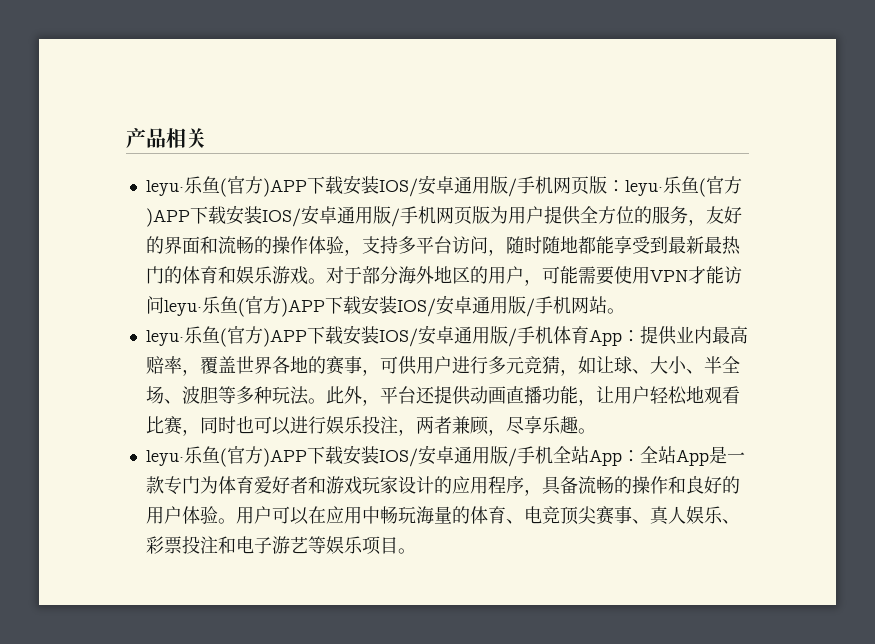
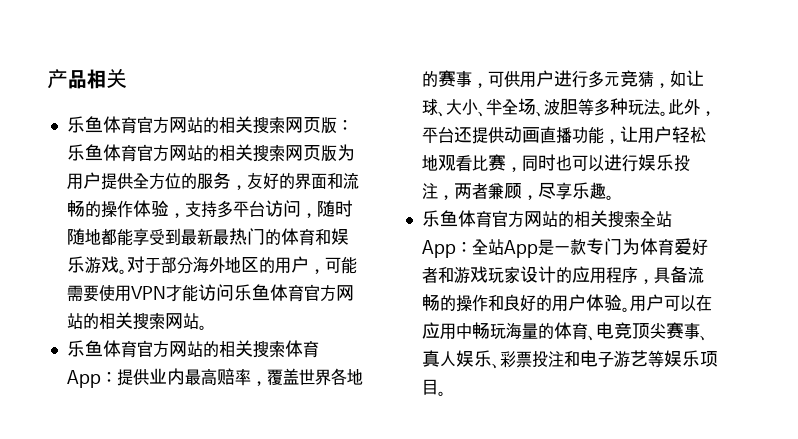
- leyu·乐鱼(官方)APP下载安装IOS/安卓通用版/手机网页版：leyu·乐鱼(官方)APP下载安装IOS/安卓通用版/手机网页版为用户提供全方位的服务，友好的界面和流畅的操作体验，支持多平台访问，随时随地都能享受到最新最热门的体育和娱乐游戏。
+ 乐鱼体育官方网站的相关搜索网页版：乐鱼体育官方网站的相关搜索网页版为用户提供全方位的服务，友好的界面和流畅的操作体验，支持多平台访问，随时随地都能享受到最新最热门的体育和娱乐游戏。
- 对于部分海外地区的用户，可能需要使用VPN才能访问leyu·乐鱼(官方)APP下载安装IOS/安卓通用版/手机网站。
- leyu·乐鱼(官方)APP下载安装IOS/安卓通用版/手机体育App：提供业内最高赔率，覆盖世界各地的赛事，可供用户进行多元竞猜，如让球、大小、半全场、波胆等多种玩法。
+ 对于部分海外地区的用户，可能需要使用VPN才能访问乐鱼体育官方网站的相关搜索网站。
+ 乐鱼体育官方网站的相关搜索体育App：提供业内最高赔率，覆盖世界各地的赛事，可供用户进行多元竞猜，如让球、大小、半全场、波胆等多种玩法。
- leyu·乐鱼(官方)APP下载安装IOS/安卓通用版/手机全站App：全站App是一款专门为体育爱好者和游戏玩家设计的应用程序，具备流畅的操作和良好的用户体验。
+ 乐鱼体育官方网站的相关搜索全站App：全站App是一款专门为体育爱好者和游戏玩家设计的应用程序，具备流畅的操作和良好的用户体验。

